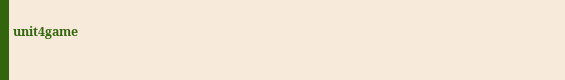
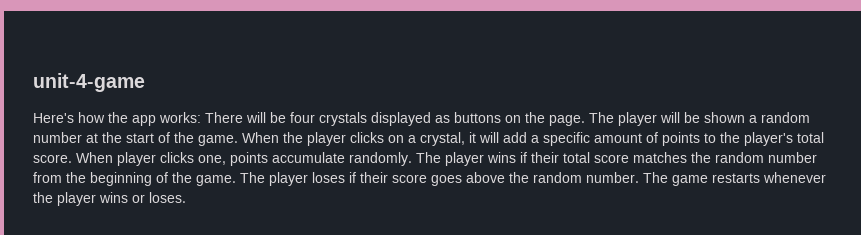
- unit4game
+ unit-4-game
+ Here's how the app works: There will be four crystals displayed as buttons on the page. The player will be shown a random number at the start of the game. When the player clicks on a crystal, it will add a specific amount of points to the player's total score. When player clicks one, points accumulate randomly. The player wins if their total score matches the random number from the beginning of the game. The player loses if their score goes above the random number. The game restarts whenever the player wins or loses.

